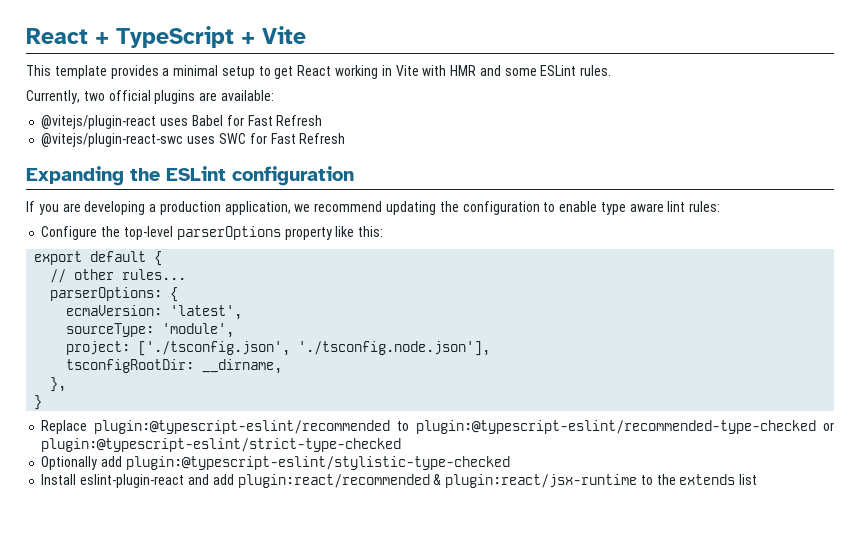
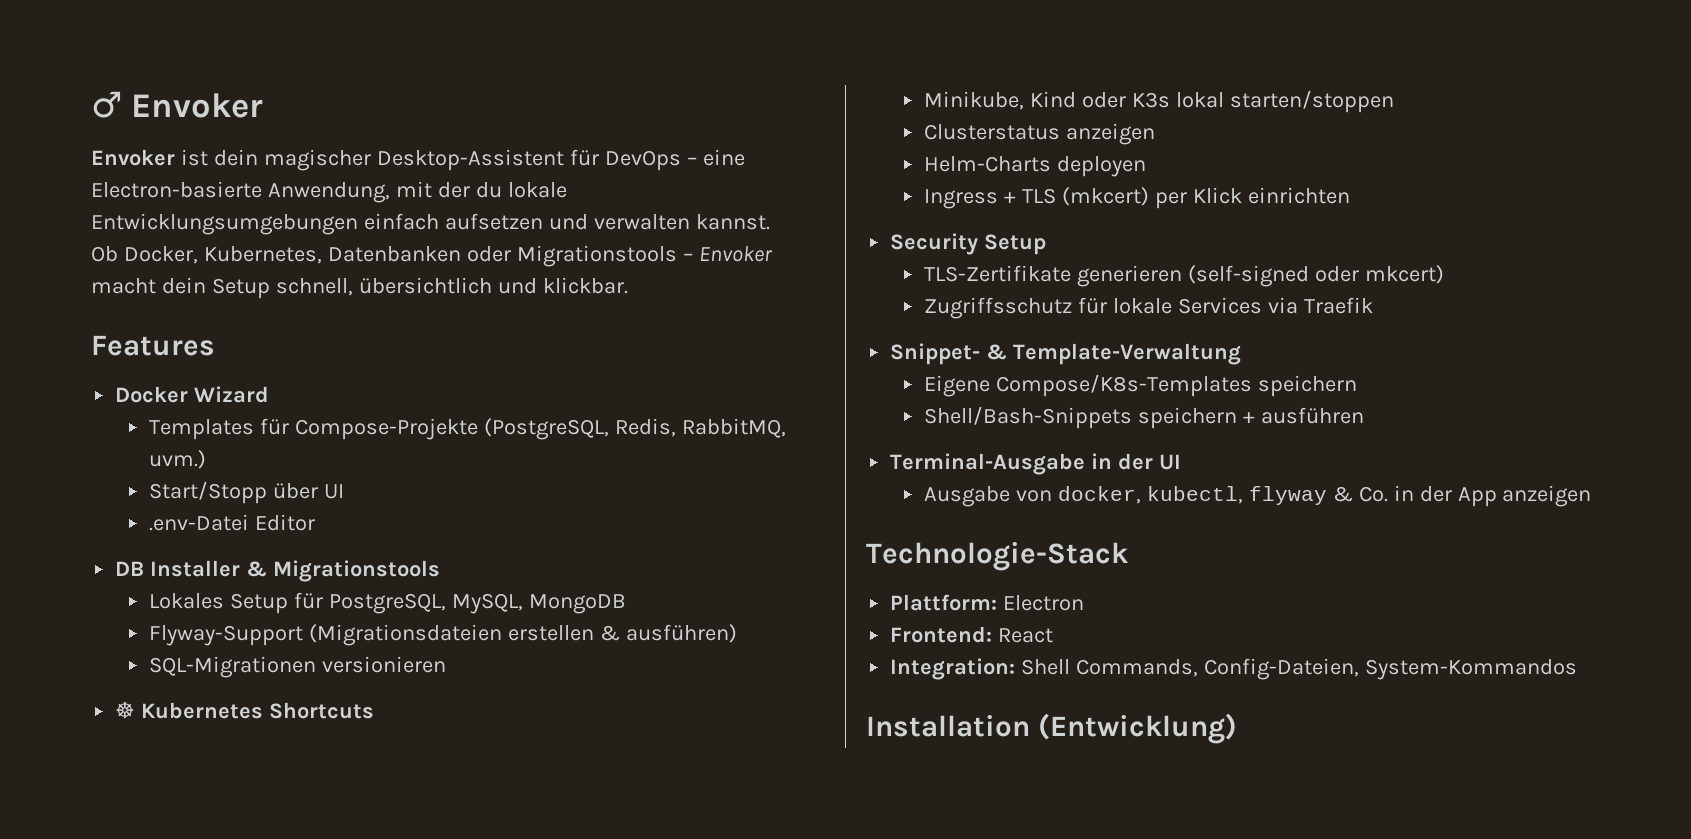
- React + TypeScript + Vite
- This template provides a minimal setup to get React working in Vite with HMR and some ESLint rules.
- Currently, two official plugins are available:
- @vitejs/plugin-react uses Babel for Fast Refresh
- @vitejs/plugin-react-swc uses SWC for Fast Refresh
- Expanding the ESLint configuration
- If you are developing a production application, we recommend updating the configuration to enable type aware lint rules:
- Configure the top-level parserOptions property like this:
- export default {
- // other rules...
- parserOptions: {
- ecmaVersion: 'latest',
- sourceType: 'module',
- project: ['./tsconfig.json', './tsconfig.node.json'],
- tsconfigRootDir: __dirname,
- },
- }
- Replace plugin:@typescript-eslint/recommended to plugin:@typescript-eslint/recommended-type-checked or plugin:@typescript-eslint/strict-type-checked
- Optionally add plugin:@typescript-eslint/stylistic-type-checked
- Install eslint-plugin-react and add plugin:react/recommended & plugin:react/jsx-runtime to the extends list
+ ♂ Envoker
+ Envoker ist dein magischer Desktop-Assistent für DevOps – eine Electron-basierte Anwendung, mit der du lokale Entwicklungsumgebungen einfach aufsetzen und verwalten kannst.
+ Ob Docker, Kubernetes, Datenbanken oder Migrationstools – Envoker macht dein Setup schnell, übersichtlich und klickbar.
+ Features
+ Docker Wizard
+ Templates für Compose-Projekte (PostgreSQL, Redis, RabbitMQ, uvm.)
+ Start/Stopp über UI
+ .env-Datei Editor
+ DB Installer & Migrationstools
+ Lokales Setup für PostgreSQL, MySQL, MongoDB
+ Flyway-Support (Migrationsdateien erstellen & ausführen)
+ SQL-Migrationen versionieren
+ ☸ Kubernetes Shortcuts
+ Minikube, Kind oder K3s lokal starten/stoppen
+ Clusterstatus anzeigen
+ Helm-Charts deployen
+ Ingress + TLS (mkcert) per Klick einrichten
+ Security Setup
+ TLS-Zertifikate generieren (self-signed oder mkcert)
+ Zugriffsschutz für lokale Services via Traefik
+ Snippet- & Template-Verwaltung
+ Eigene Compose/K8s-Templates speichern
+ Shell/Bash-Snippets speichern + ausführen
+ Terminal-Ausgabe in der UI
+ Ausgabe von docker, kubectl, flyway & Co. in der App anzeigen
+ Technologie-Stack
+ Plattform: Electron
+ Frontend: React
+ Integration: Shell Commands, Config-Dateien, System-Kommandos
+ Installation (Entwicklung)

